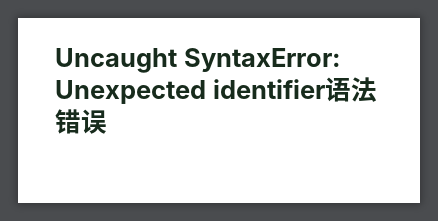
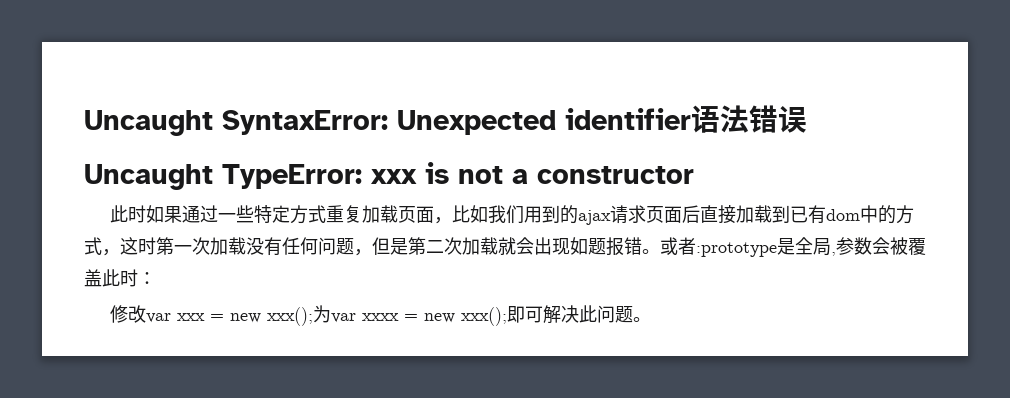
+ Uncaught TypeError: xxx is not a constructor
+ 此时如果通过一些特定方式重复加载页面，比如我们用到的ajax请求页面后直接加载到已有dom中的方式，这时第一次加载没有任何问题，但是第二次加载就会出现如题报错。或者:prototype是全局,参数会被覆盖此时：
+ 修改var xxx = new xxx();为var xxxx = new xxx();即可解决此问题。

